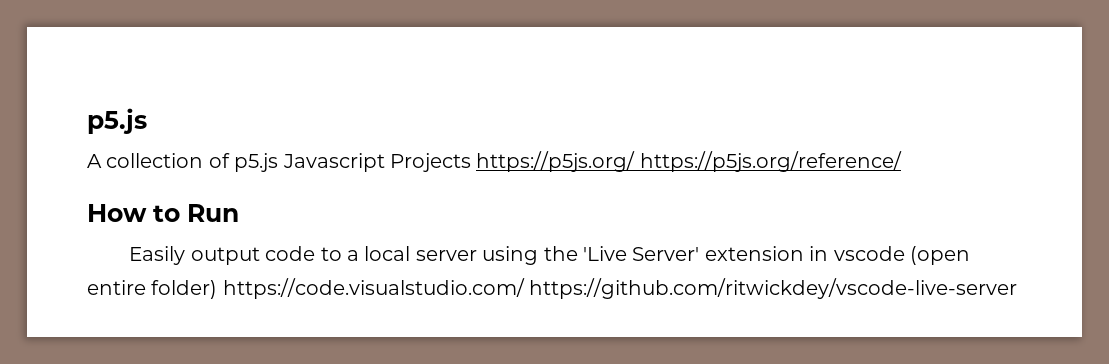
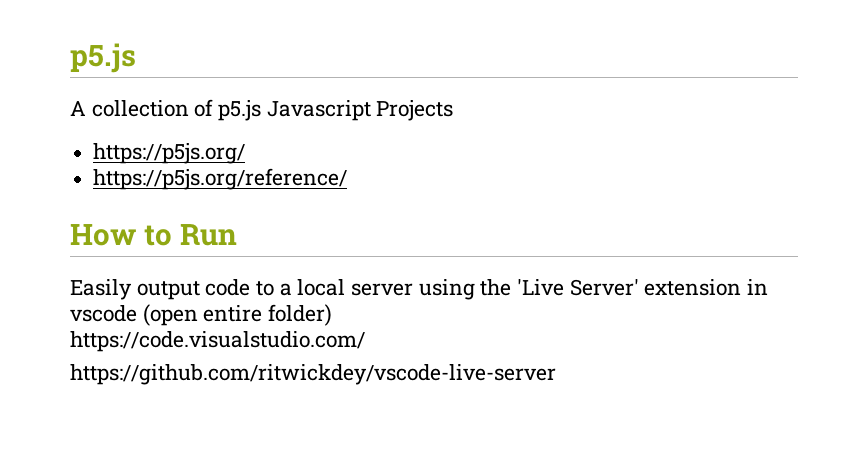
- A collection of p5.js Javascript Projects https://p5js.org/ https://p5js.org/reference/
+ A collection of p5.js Javascript Projects
+ https://p5js.org/
+ https://p5js.org/reference/
- Easily output code to a local server using the 'Live Server' extension in vscode (open entire folder) https://code.visualstudio.com/ https://github.com/ritwickdey/vscode-live-server
+ Easily output code to a local server using the 'Live Server' extension in vscode (open entire folder)
+ https://code.visualstudio.com/
+ https://github.com/ritwickdey/vscode-live-server

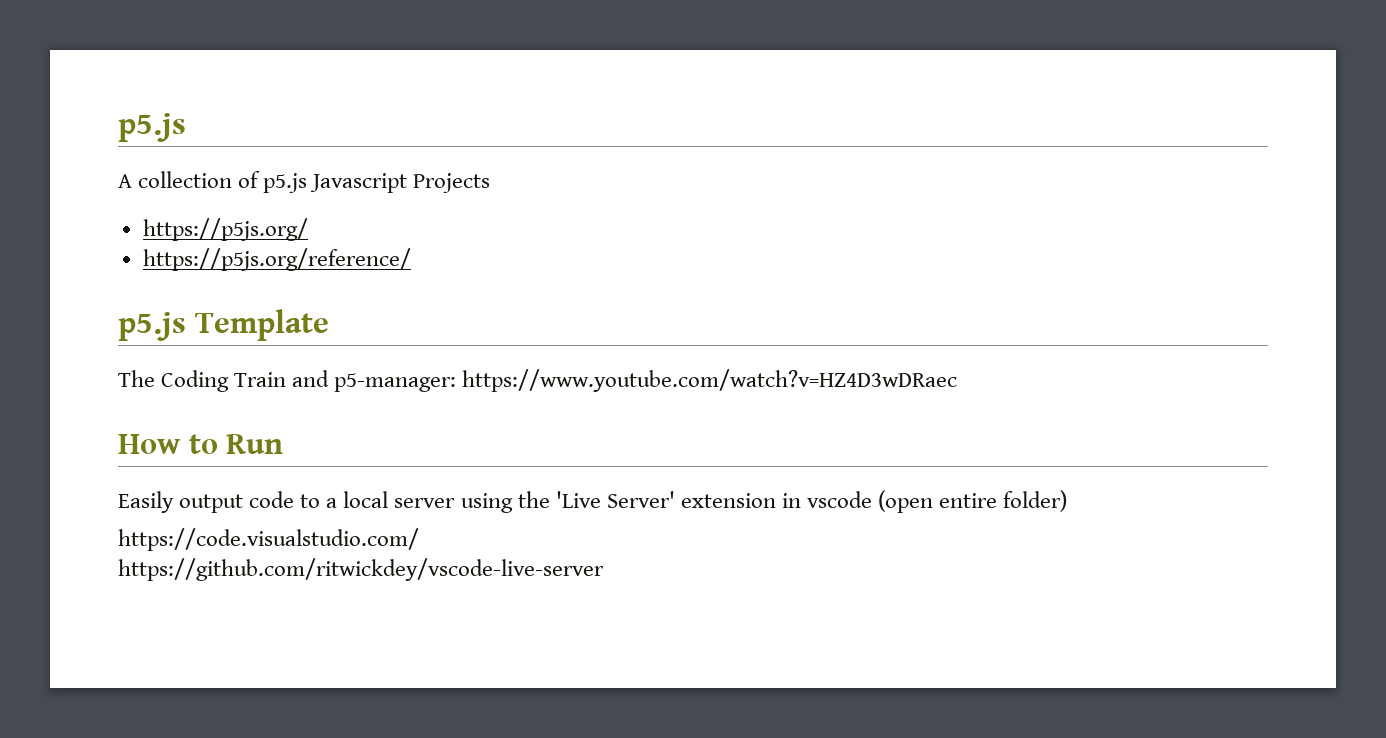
+ p5.js Template
+ The Coding Train and p5-manager: https://www.youtube.com/watch?v=HZ4D3wDRaec

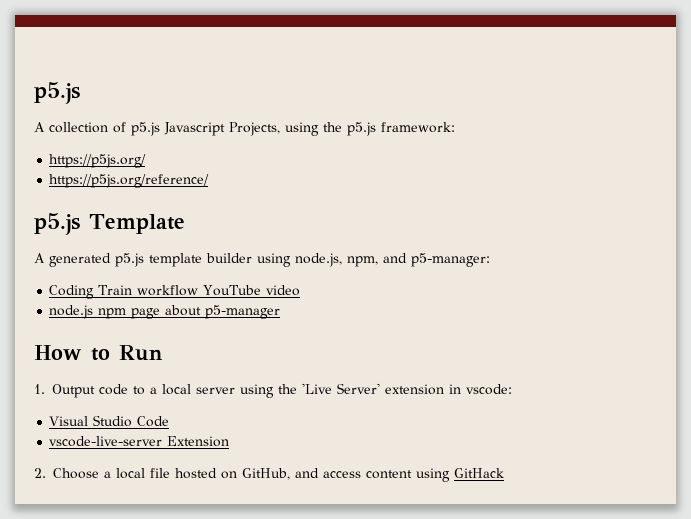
- A collection of p5.js Javascript Projects
+ A collection of p5.js Javascript Projects, using the p5.js framework:
- The Coding Train and p5-manager: https://www.youtube.com/watch?v=HZ4D3wDRaec
+ A generated p5.js template builder using node.js, npm, and p5-manager:
+ Coding Train workflow YouTube video
+ node.js npm page about p5-manager
- Easily output code to a local server using the 'Live Server' extension in vscode (open entire folder)
- https://code.visualstudio.com/
- https://github.com/ritwickdey/vscode-live-server
+ 1. Output code to a local server using the 'Live Server' extension in vscode:
+ Visual Studio Code
+ vscode-live-server Extension
+ 2. Choose a local file hosted on GitHub, and access content using GitHack

